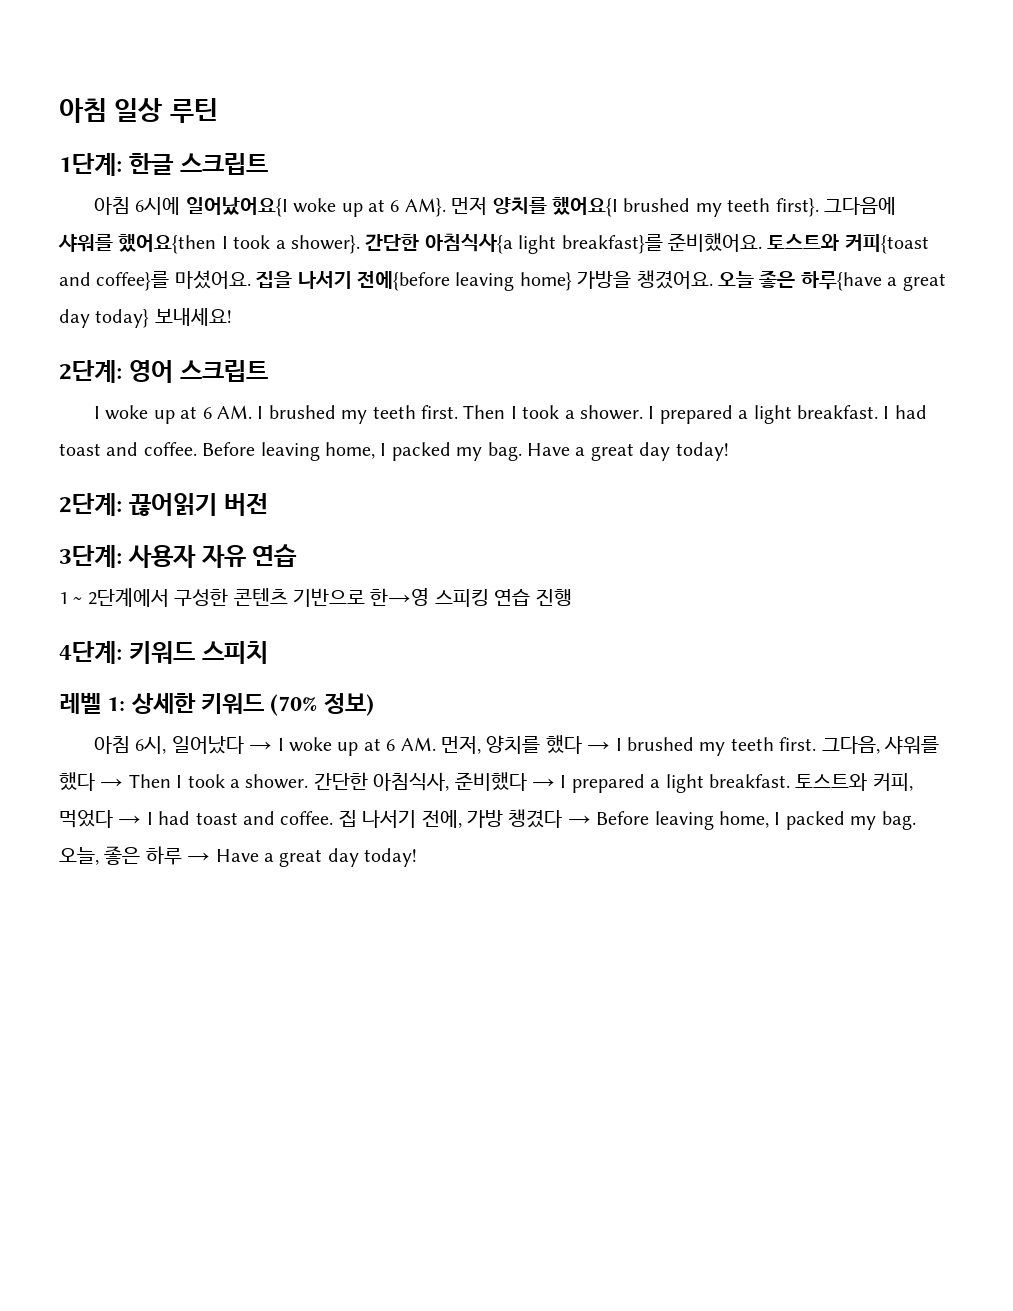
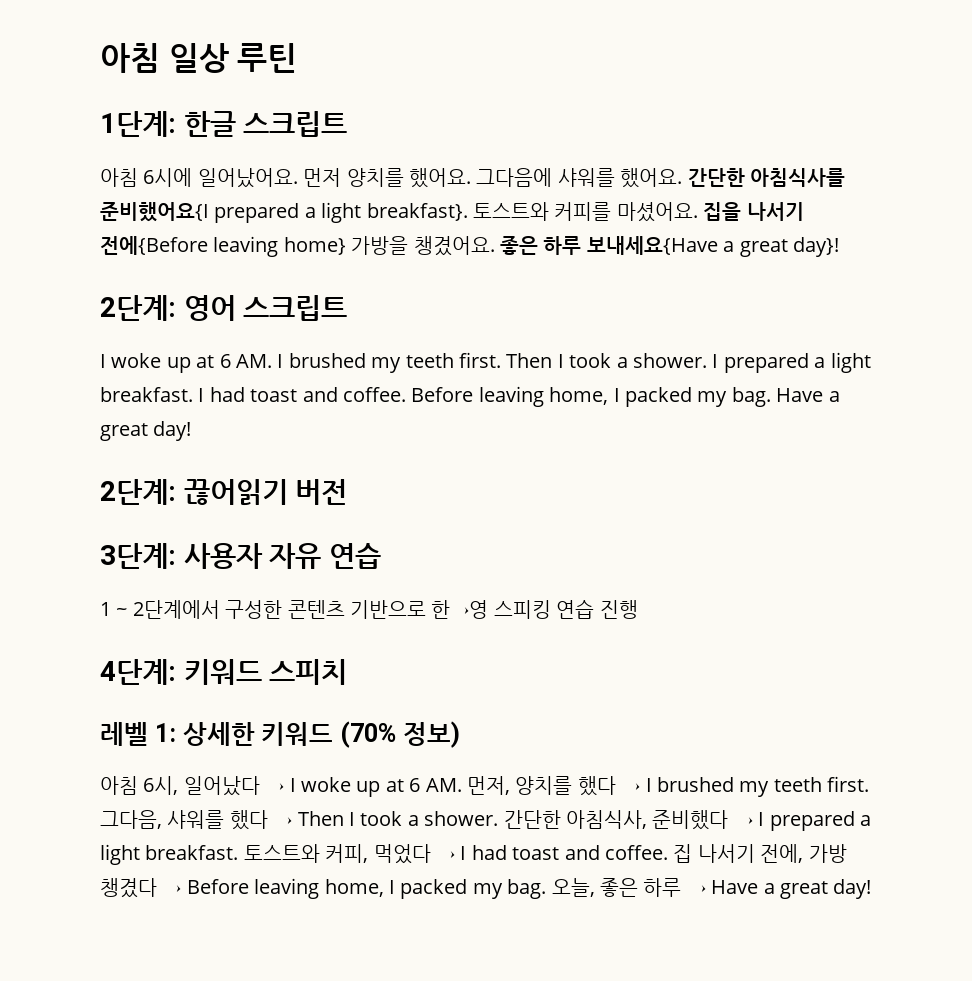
- 아침 6시에 일어났어요{I woke up at 6 AM}. 먼저 양치를 했어요{I brushed my teeth first}. 그다음에 샤워를 했어요{then I took a shower}. 간단한 아침식사{a light breakfast}를 준비했어요. 토스트와 커피{toast and coffee}를 마셨어요.
+ 아침 6시에 일어났어요. 먼저 양치를 했어요. 그다음에 샤워를 했어요. 간단한 아침식사를 준비했어요{I prepared a light breakfast}. 토스트와 커피를 마셨어요.
- 집을 나서기 전에{before leaving home} 가방을 챙겼어요.
+ 집을 나서기 전에{Before leaving home} 가방을 챙겼어요.
- 오늘 좋은 하루{have a great day today} 보내세요!
+ 좋은 하루 보내세요{Have a great day}!
- Before leaving home, I packed my bag. Have a great day today!
+ Before leaving home, I packed my bag. Have a great day!
- 오늘, 좋은 하루 → Have a great day today!
+ 오늘, 좋은 하루 → Have a great day!

